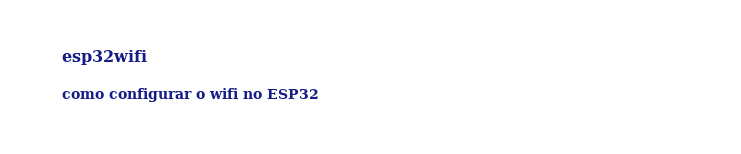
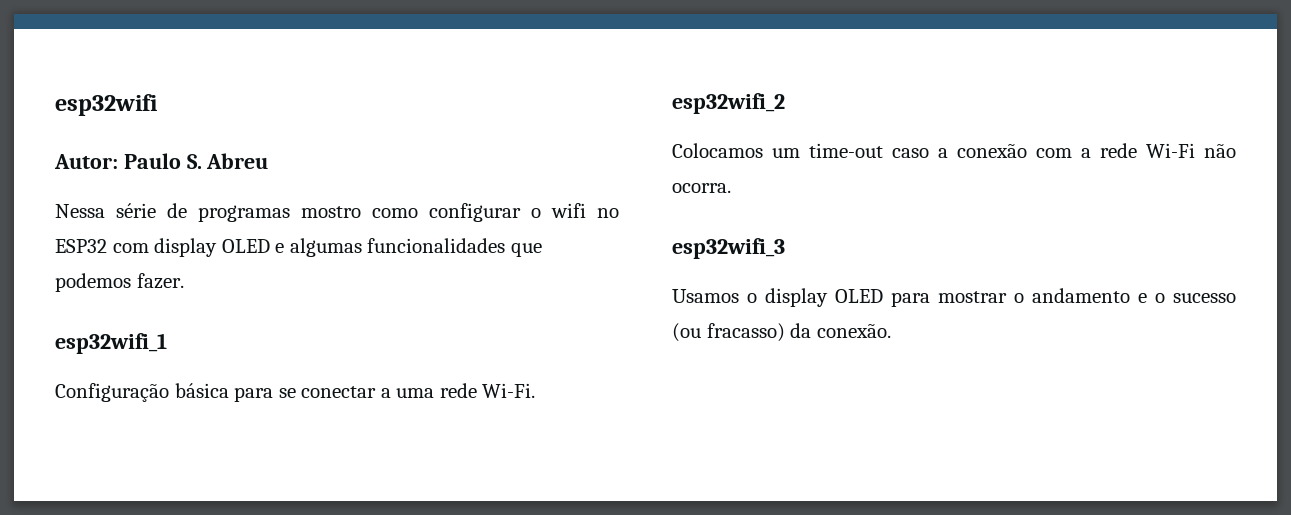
- como configurar o wifi no ESP32
+ Autor: Paulo S. Abreu
+ Nessa série de programas mostro como configurar o wifi no ESP32 com display OLED e algumas funcionalidades que podemos fazer.
+ esp32wifi_1
+ Configuração básica para se conectar a uma rede Wi-Fi.
+ esp32wifi_2
+ Colocamos um time-out caso a conexão com a rede Wi-Fi não ocorra.
+ esp32wifi_3
+ Usamos o display OLED para mostrar o andamento e o sucesso (ou fracasso) da conexão.

